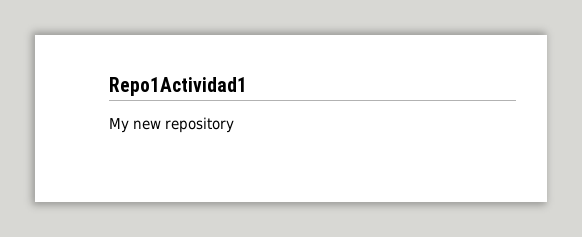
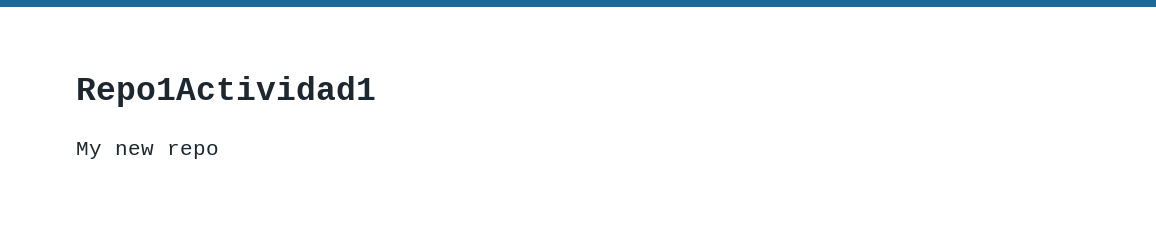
- My new repository
+ My new repo

